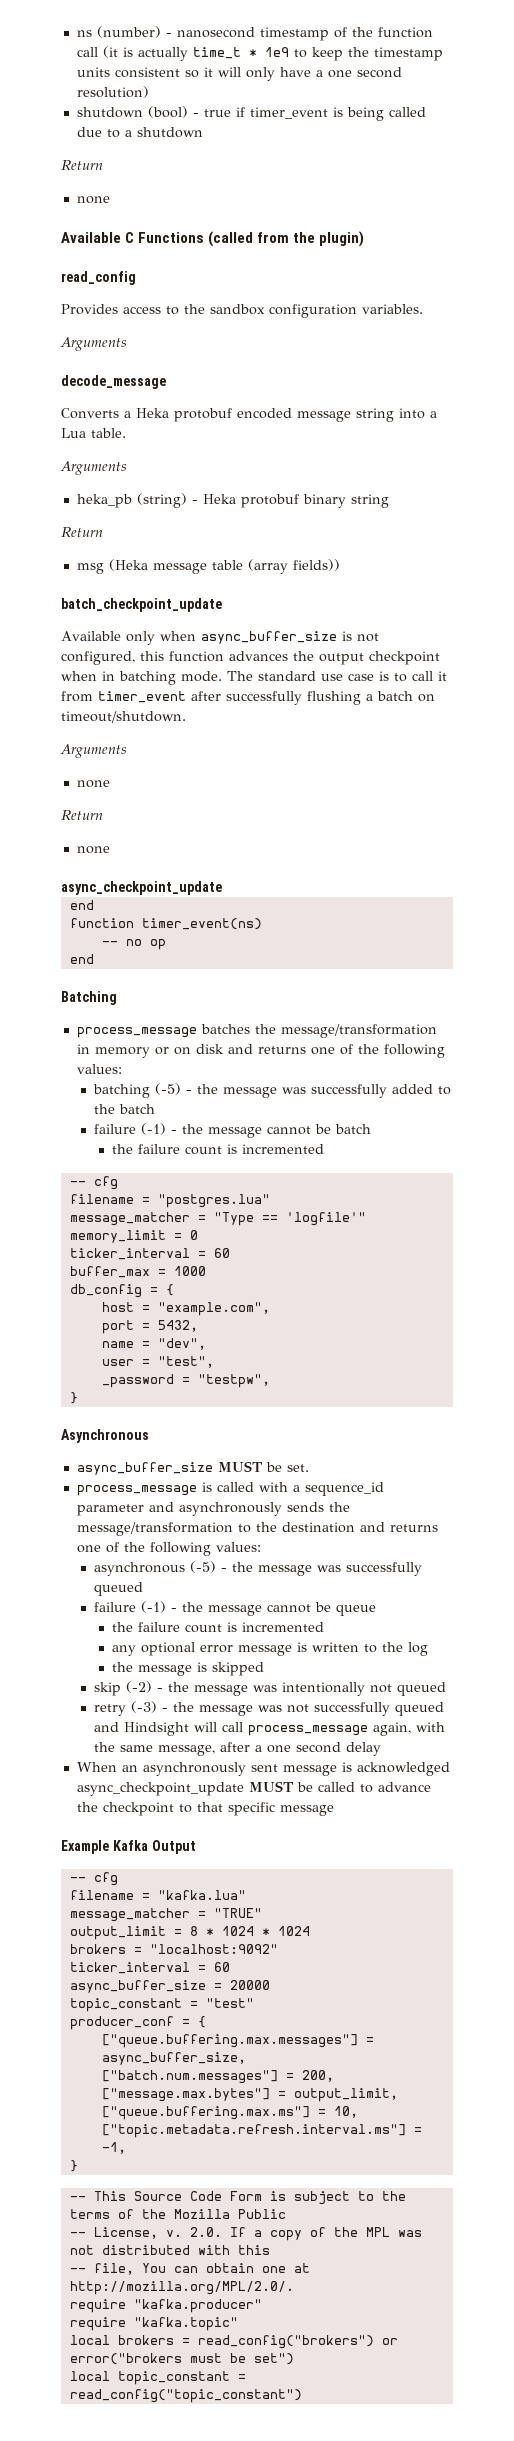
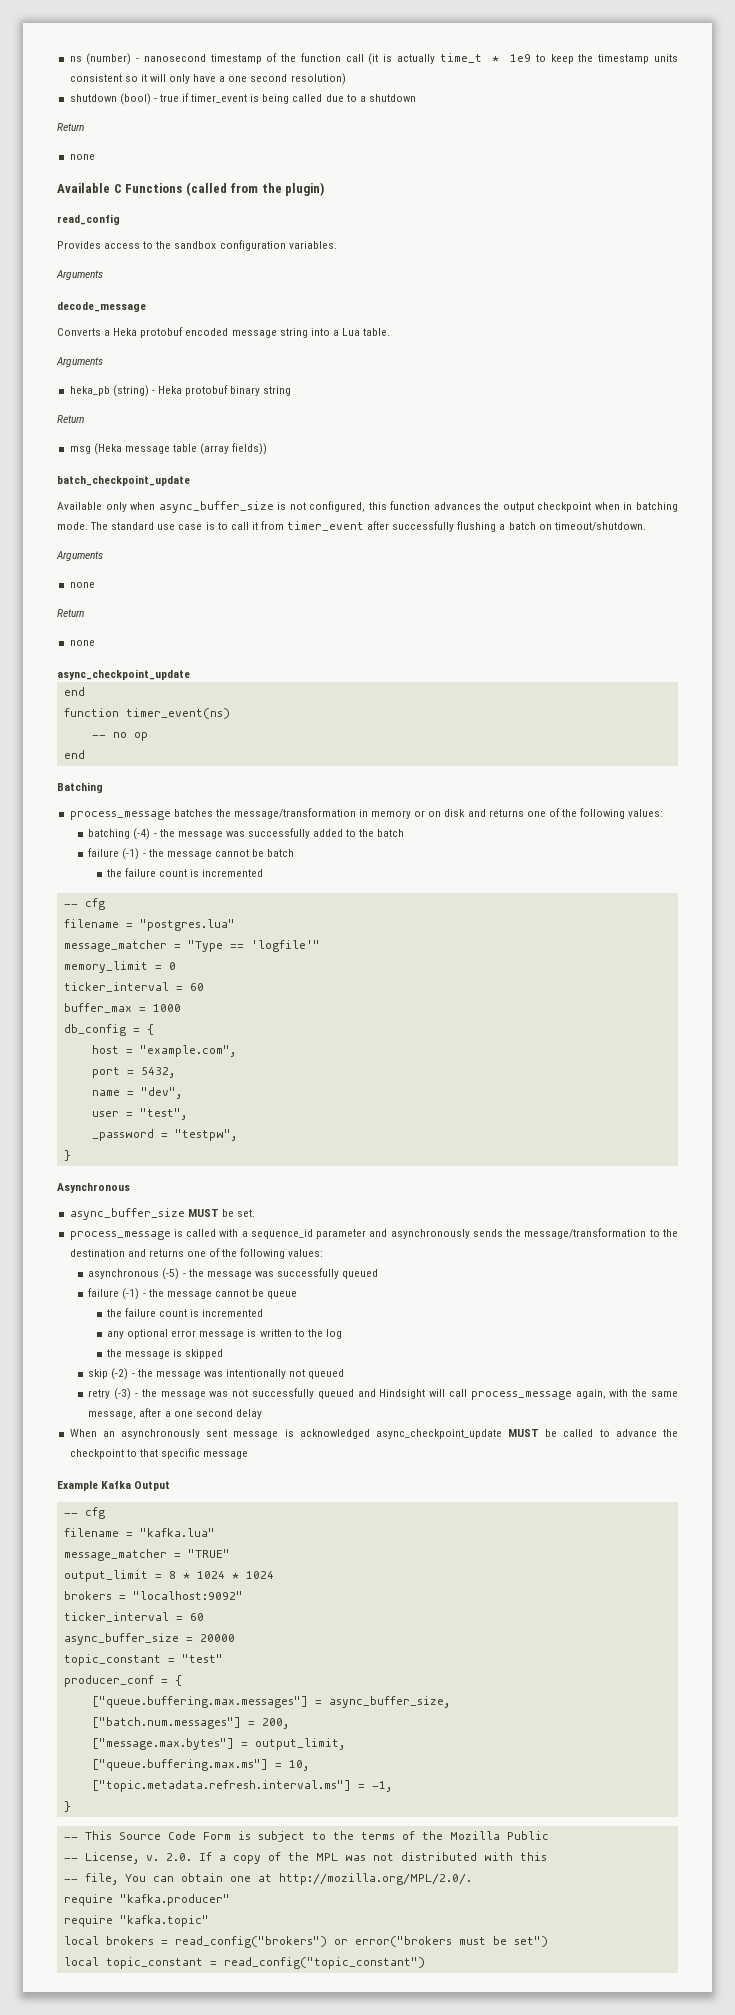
- batching (-5) - the message was successfully added to the batch
+ batching (-4) - the message was successfully added to the batch

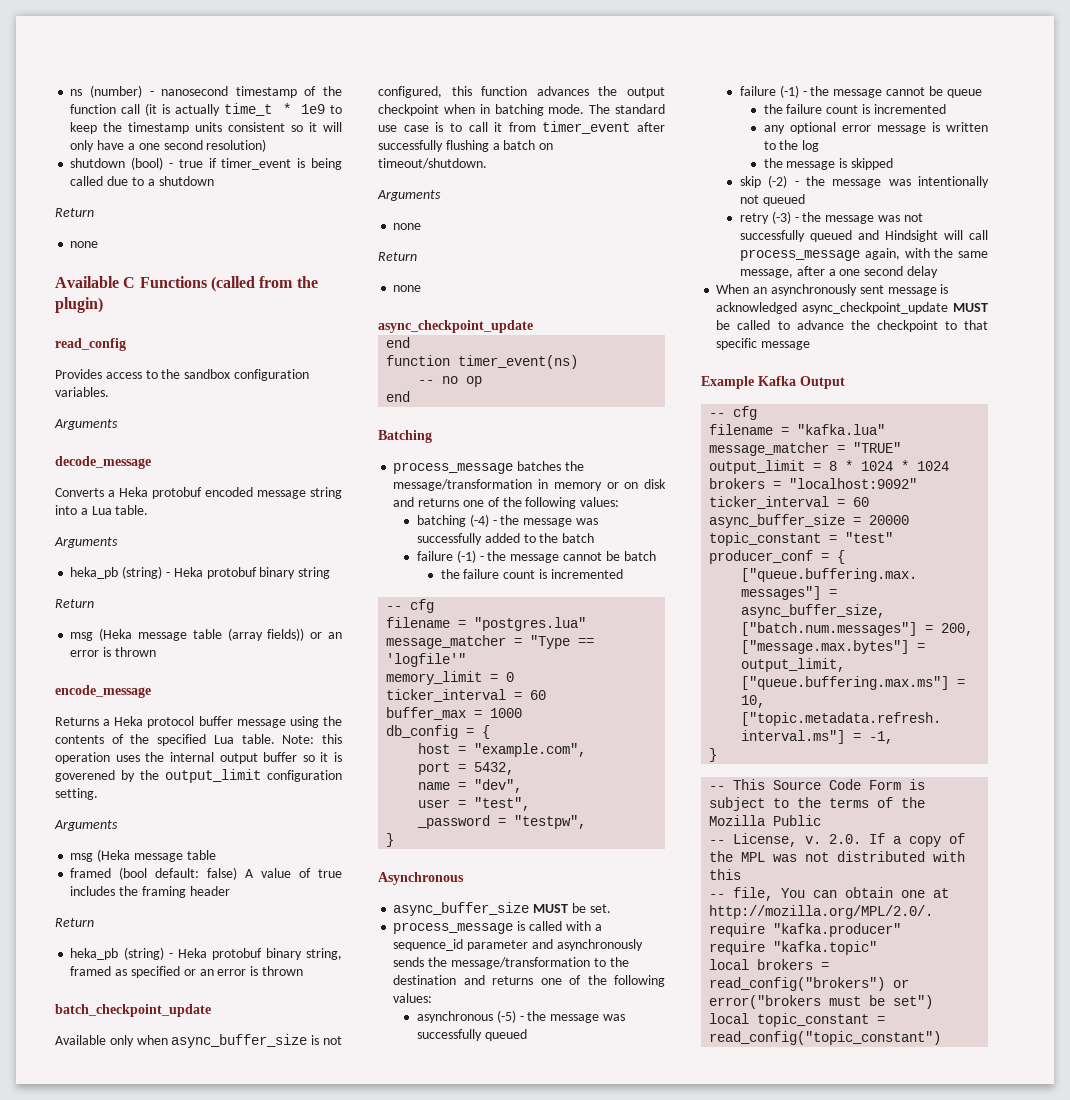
- msg (Heka message table (array fields))
+ msg (Heka message table (array fields)) or an error is thrown
+ encode_message
+ Returns a Heka protocol buffer message using the contents of the specified Lua table. Note: this operation uses the internal output buffer so it is goverened by the output_limit configuration setting.
+ Arguments
+ msg (Heka message table
+ framed (bool default: false) A value of true includes the framing header
+ Return
+ heka_pb (string) - Heka protobuf binary string, framed as specified or an error is thrown

